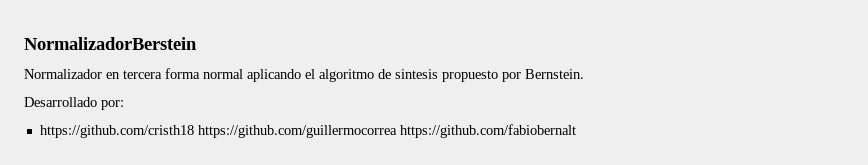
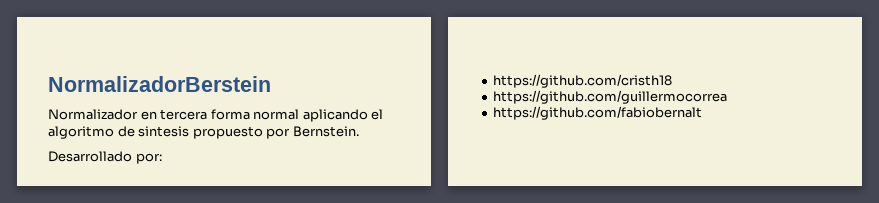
- https://github.com/cristh18 https://github.com/guillermocorrea https://github.com/fabiobernalt
+ https://github.com/cristh18
+ https://github.com/guillermocorrea
+ https://github.com/fabiobernalt

